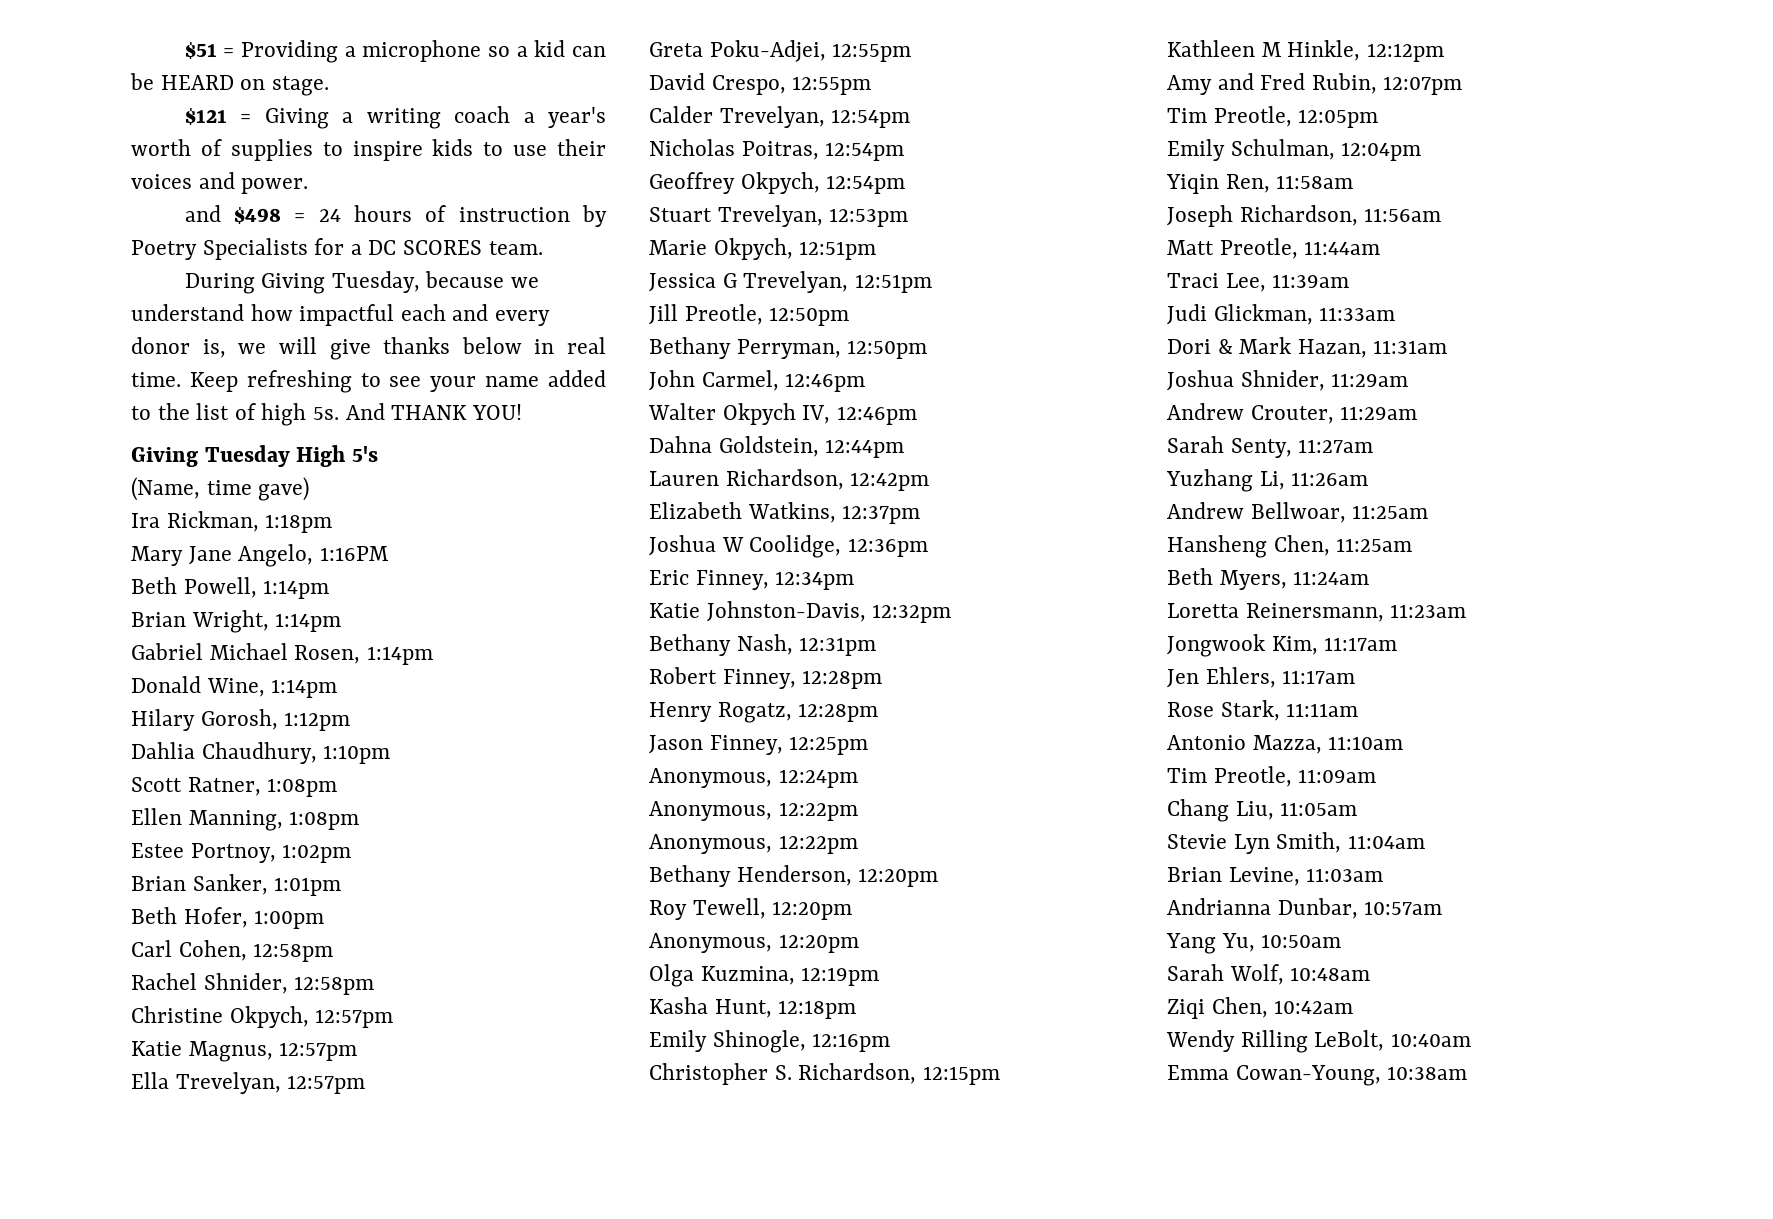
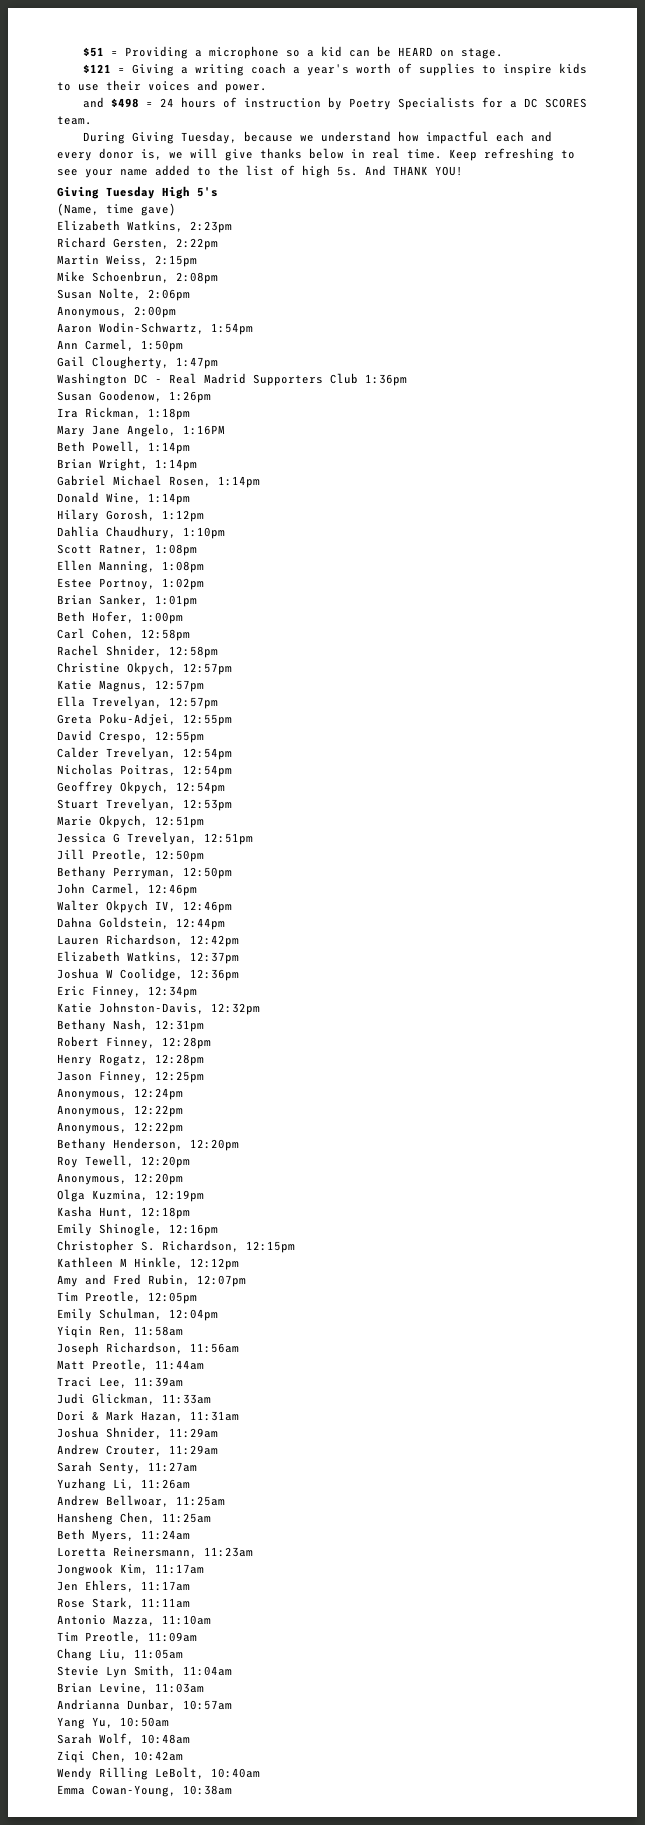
+ Elizabeth Watkins, 2:23pm
+ Richard Gersten, 2:22pm
+ Martin Weiss, 2:15pm
+ Mike Schoenbrun, 2:08pm
+ Susan Nolte, 2:06pm
+ Anonymous, 2:00pm
+ Aaron Wodin-Schwartz, 1:54pm
+ Ann Carmel, 1:50pm
+ Gail Clougherty, 1:47pm
+ Washington DC - Real Madrid Supporters Club 1:36pm
+ Susan Goodenow, 1:26pm

